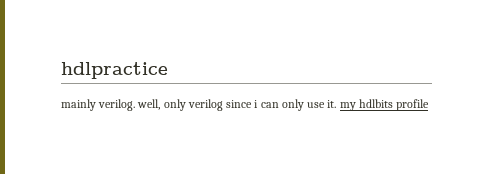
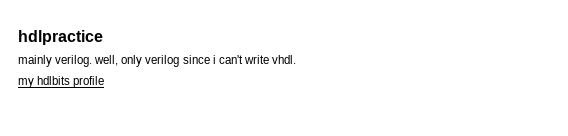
- mainly verilog. well, only verilog since i can only use it. my hdlbits profile
+ mainly verilog. well, only verilog since i can't write vhdl.
+ my hdlbits profile

